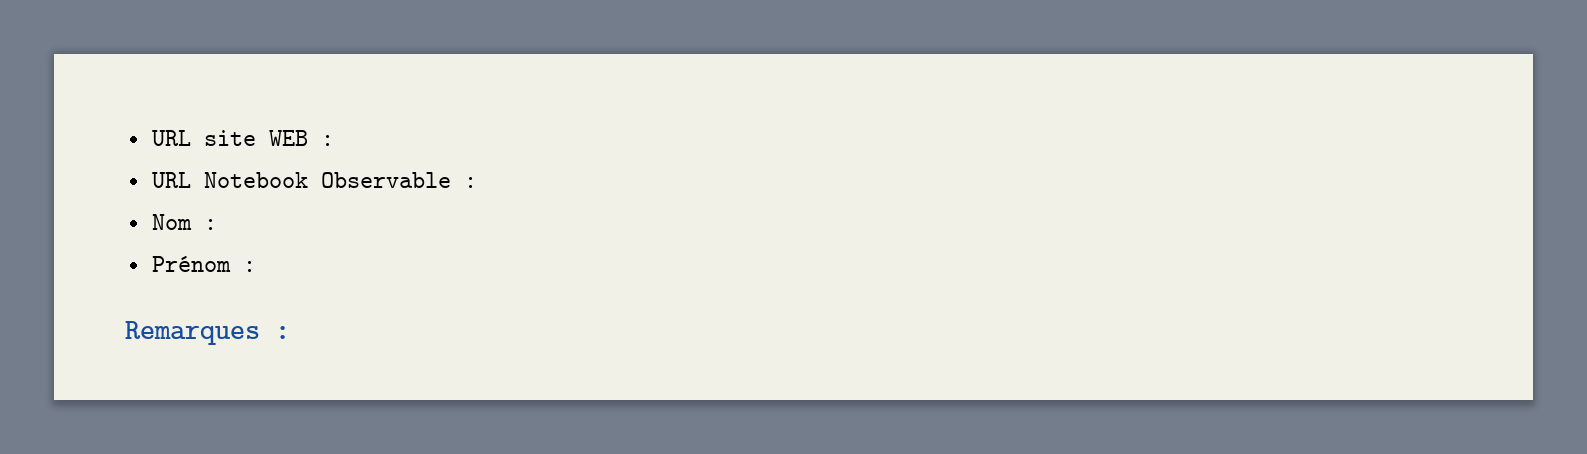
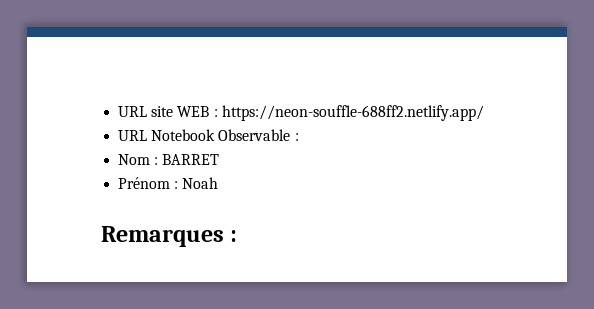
- URL site WEB :
+ URL site WEB : https://neon-souffle-688ff2.netlify.app/
- Nom :
+ Nom : BARRET
- Prénom :
+ Prénom : Noah

